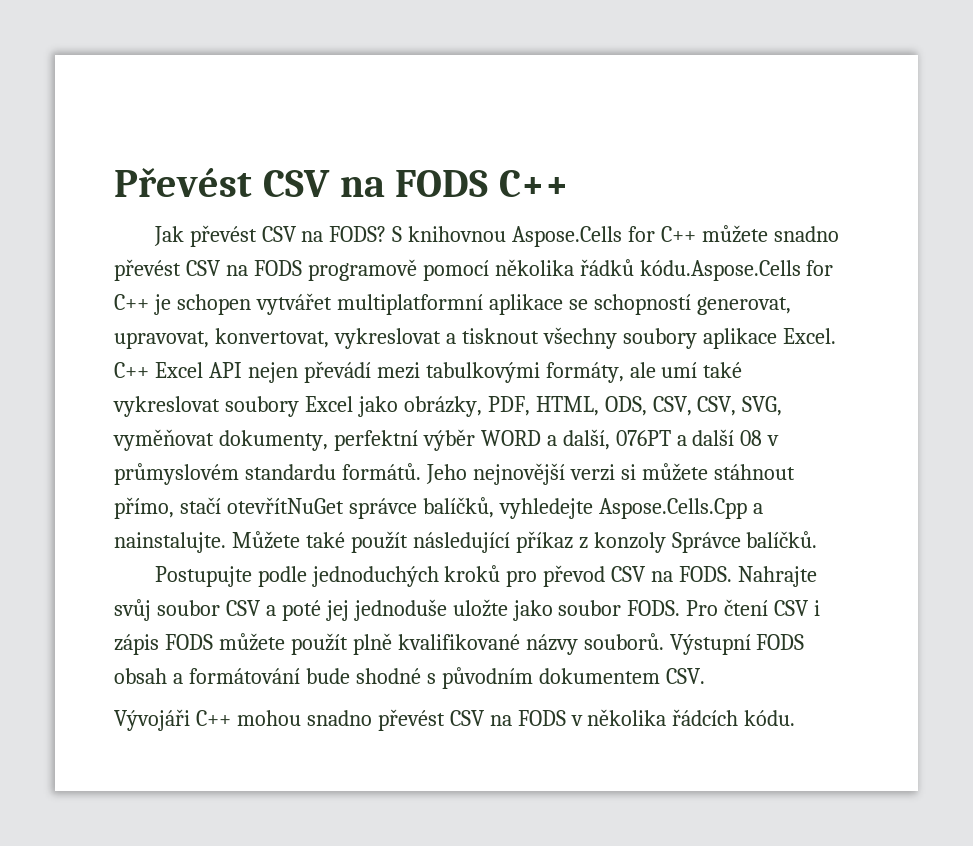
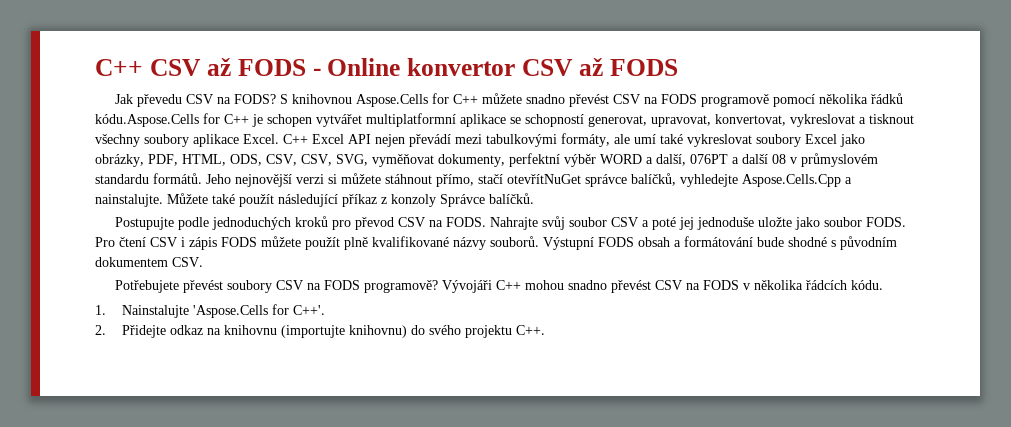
- Převést CSV na FODS C++
+ C++ CSV až FODS - Online konvertor CSV až FODS
- Jak převést CSV na FODS?
+ Jak převedu CSV na FODS?
+ Potřebujete převést soubory CSV na FODS programově?
+ 1. Nainstalujte 'Aspose.Cells for C++'.
+ 2. Přidejte odkaz na knihovnu (importujte knihovnu) do svého projektu C++.

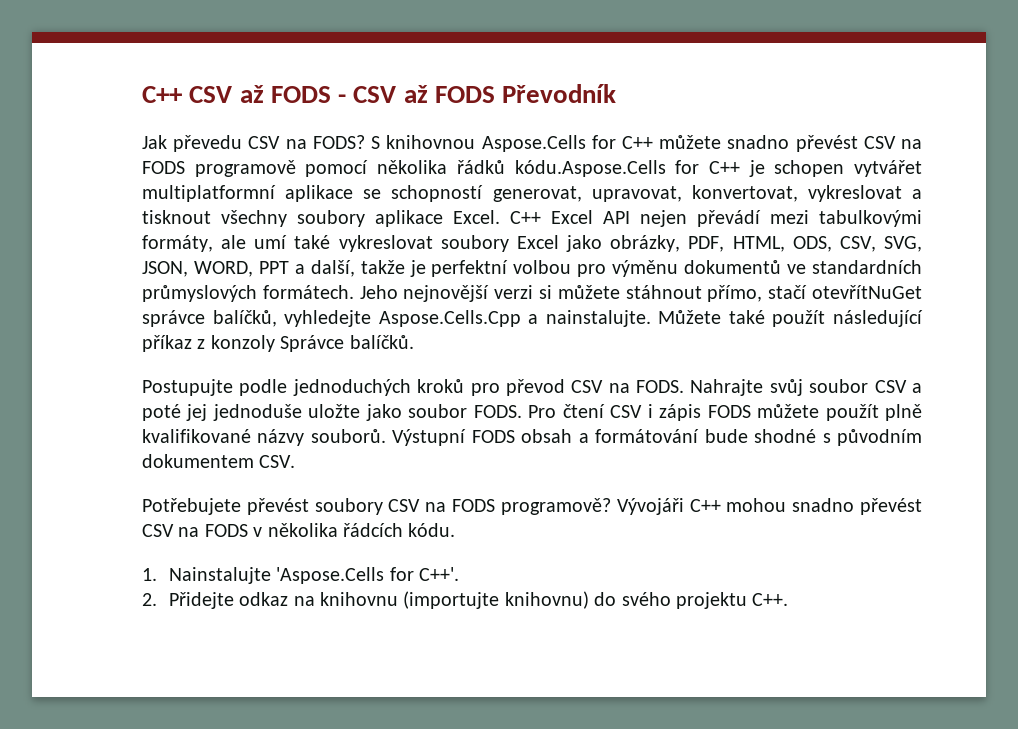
- C++ CSV až FODS - Online konvertor CSV až FODS
+ C++ CSV až FODS - CSV až FODS Převodník
- C++ Excel API nejen převádí mezi tabulkovými formáty, ale umí také vykreslovat soubory Excel jako obrázky, PDF, HTML, ODS, CSV, CSV, SVG, vyměňovat dokumenty, perfektní výběr WORD a další, 076PT a další 08 v průmyslovém standardu formátů.
+ C++ Excel API nejen převádí mezi tabulkovými formáty, ale umí také vykreslovat soubory Excel jako obrázky, PDF, HTML, ODS, CSV, SVG, JSON, WORD, PPT a další, takže je perfektní volbou pro výměnu dokumentů ve standardních průmyslových formátech.

